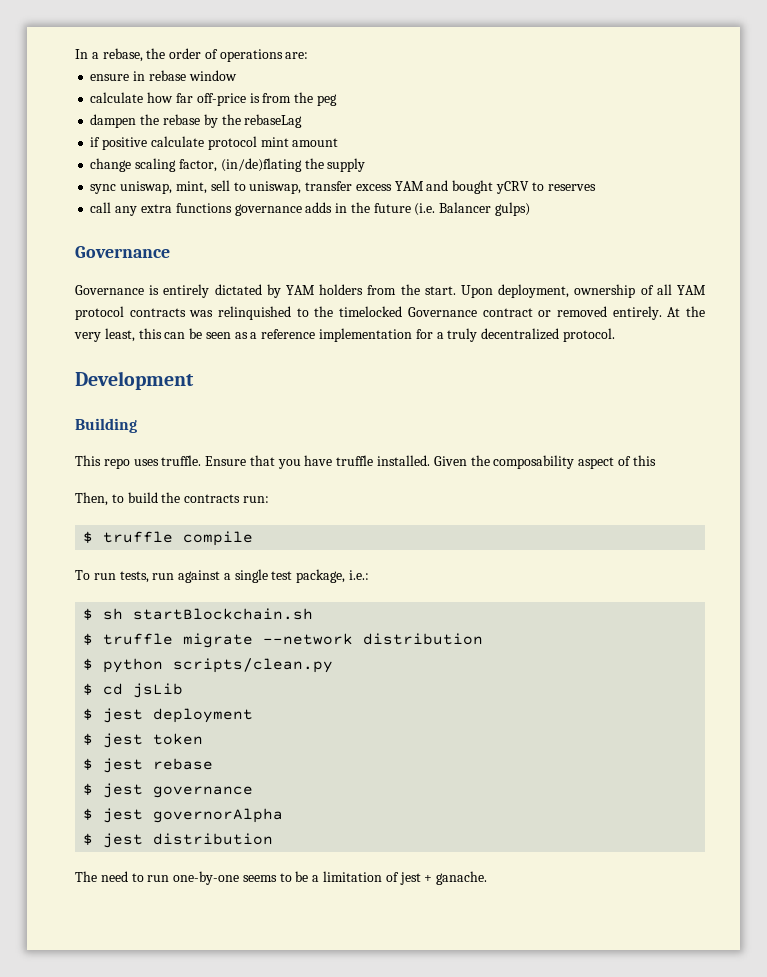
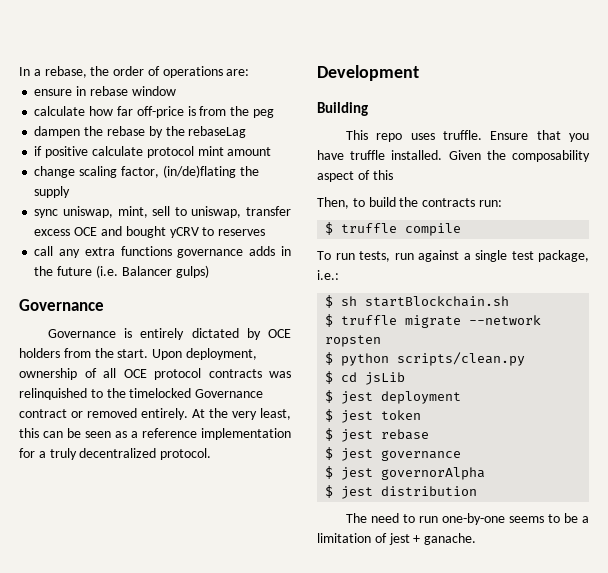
- sync uniswap, mint, sell to uniswap, transfer excess YAM and bought yCRV to reserves
+ sync uniswap, mint, sell to uniswap, transfer excess OCE and bought yCRV to reserves
- Governance is entirely dictated by YAM holders from the start.
+ Governance is entirely dictated by OCE holders from the start.
- Upon deployment, ownership of all YAM protocol contracts was relinquished to the timelocked Governance contract or removed entirely.
+ Upon deployment, ownership of all OCE protocol contracts was relinquished to the timelocked Governance contract or removed entirely.
- $ truffle migrate --network distribution
+ $ truffle migrate --network ropsten

